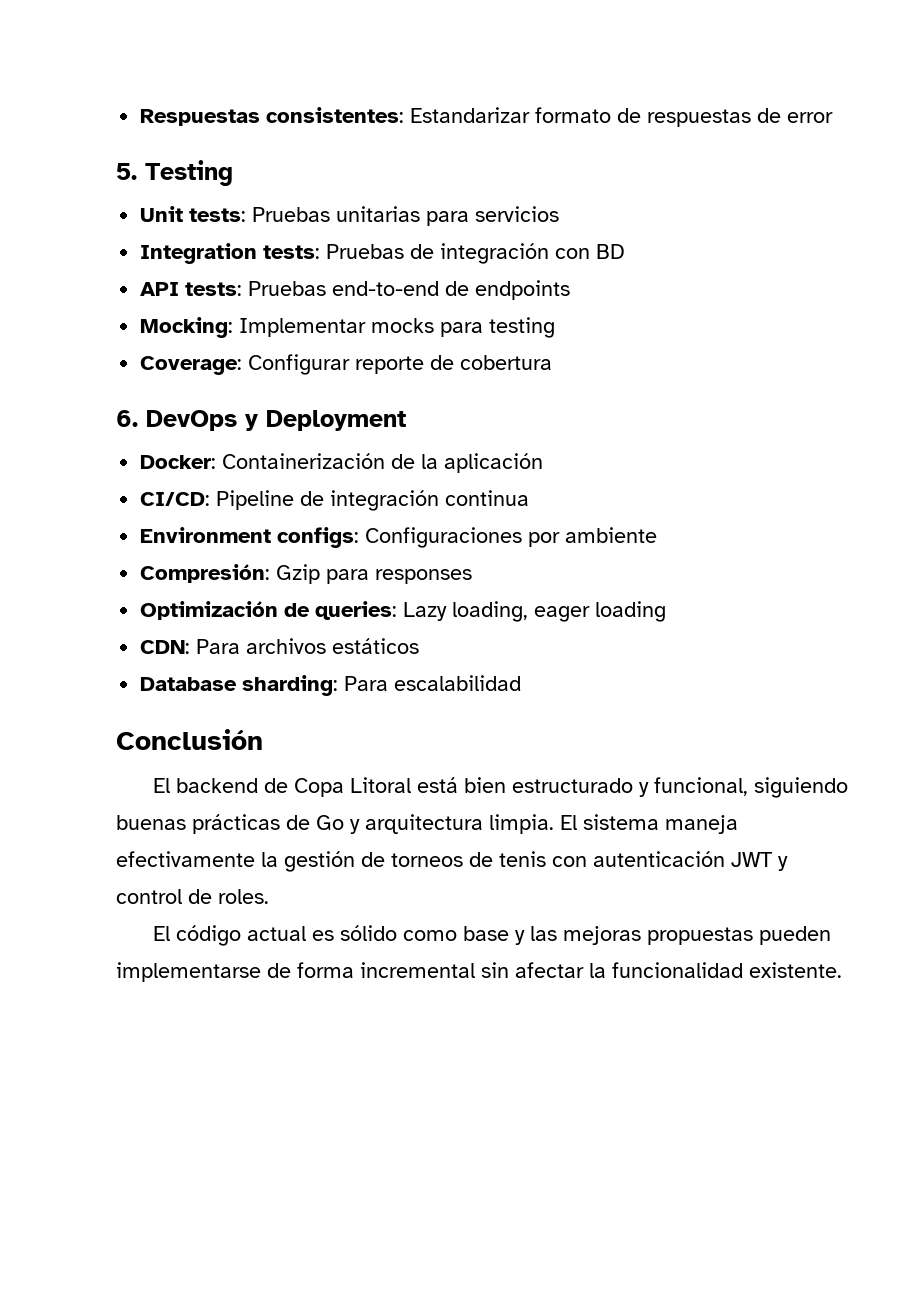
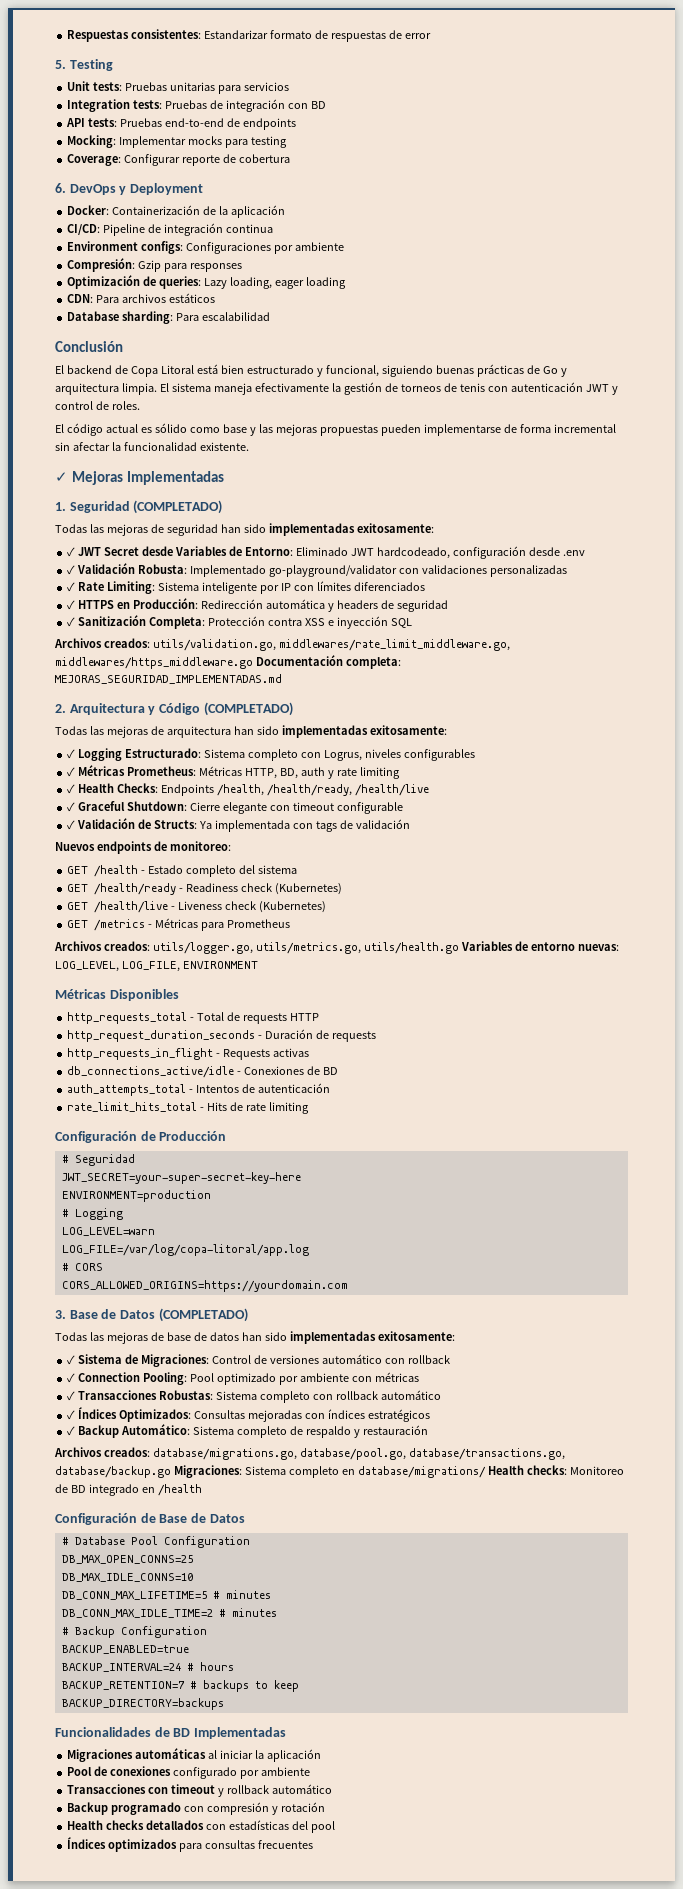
+ ✓ Mejoras Implementadas
+ 1. Seguridad (COMPLETADO)
+ Todas las mejoras de seguridad han sido implementadas exitosamente:
+ ✓ JWT Secret desde Variables de Entorno: Eliminado JWT hardcodeado, configuración desde .env
+ ✓ Validación Robusta: Implementado go-playground/validator con validaciones personalizadas
+ ✓ Rate Limiting: Sistema inteligente por IP con límites diferenciados
+ ✓ HTTPS en Producción: Redirección automática y headers de seguridad
+ ✓ Sanitización Completa: Protección contra XSS e inyección SQL
+ Archivos creados: utils/validation.go, middlewares/rate_limit_middleware.go, middlewares/https_middleware.go Documentación completa: MEJORAS_SEGURIDAD_IMPLEMENTADAS.md
+ 2. Arquitectura y Código (COMPLETADO)
+ Todas las mejoras de arquitectura han sido implementadas exitosamente:
+ ✓ Logging Estructurado: Sistema completo con Logrus, niveles configurables
+ ✓ Métricas Prometheus: Métricas HTTP, BD, auth y rate limiting
+ ✓ Health Checks: Endpoints /health, /health/ready, /health/live
+ ✓ Graceful Shutdown: Cierre elegante con timeout configurable
+ ✓ Validación de Structs: Ya implementada con tags de validación
+ Nuevos endpoints de monitoreo:
+ GET /health - Estado completo del sistema
+ GET /health/ready - Readiness check (Kubernetes)
+ GET /health/live - Liveness check (Kubernetes)
+ GET /metrics - Métricas para Prometheus
+ Archivos creados: utils/logger.go, utils/metrics.go, utils/health.go Variables de entorno nuevas: LOG_LEVEL, LOG_FILE, ENVIRONMENT
+ Métricas Disponibles
+ http_requests_total - Total de requests HTTP
+ http_request_duration_seconds - Duración de requests
+ http_requests_in_flight - Requests activas
+ db_connections_active/idle - Conexiones de BD
+ auth_attempts_total - Intentos de autenticación
+ rate_limit_hits_total - Hits de rate limiting
+ Configuración de Producción
+ # Seguridad
+ JWT_SECRET=your-super-secret-key-here
+ ENVIRONMENT=production
+ # Logging
+ LOG_LEVEL=warn
+ LOG_FILE=/var/log/copa-litoral/app.log
+ # CORS
+ CORS_ALLOWED_ORIGINS=https://yourdomain.com
+ 3. Base de Datos (COMPLETADO)
+ Todas las mejoras de base de datos han sido implementadas exitosamente:
+ ✓ Sistema de Migraciones: Control de versiones automático con rollback
+ ✓ Connection Pooling: Pool optimizado por ambiente con métricas
+ ✓ Transacciones Robustas: Sistema completo con rollback automático
+ ✓ Índices Optimizados: Consultas mejoradas con índices estratégicos
+ ✓ Backup Automático: Sistema completo de respaldo y restauración
+ Archivos creados: database/migrations.go, database/pool.go, database/transactions.go, database/backup.go Migraciones: Sistema completo en database/migrations/ Health checks: Monitoreo de BD integrado en /health
+ Configuración de Base de Datos
+ # Database Pool Configuration
+ DB_MAX_OPEN_CONNS=25
+ DB_MAX_IDLE_CONNS=10
+ DB_CONN_MAX_LIFETIME=5 # minutes
+ DB_CONN_MAX_IDLE_TIME=2 # minutes
+ # Backup Configuration
+ BACKUP_ENABLED=true
+ BACKUP_INTERVAL=24 # hours
+ BACKUP_RETENTION=7 # backups to keep
+ BACKUP_DIRECTORY=backups
+ Funcionalidades de BD Implementadas
+ Migraciones automáticas al iniciar la aplicación
+ Pool de conexiones configurado por ambiente
+ Transacciones con timeout y rollback automático
+ Backup programado con compresión y rotación
+ Health checks detallados con estadísticas del pool
+ Índices optimizados para consultas frecuentes

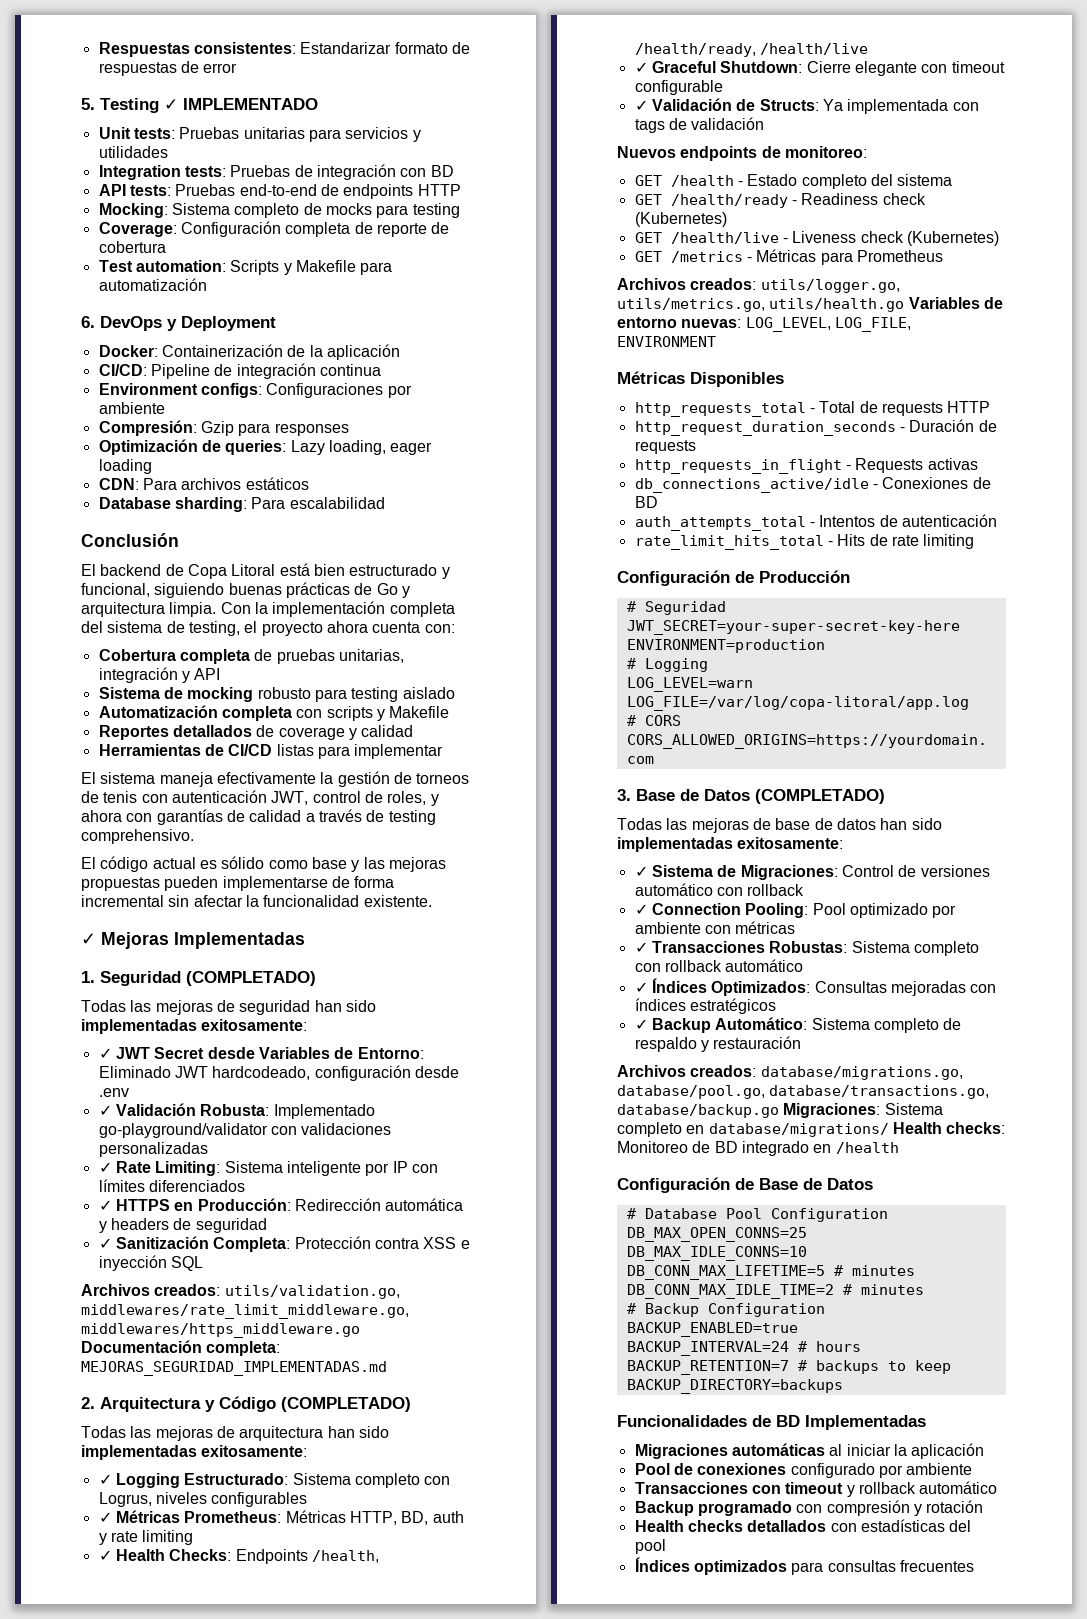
- 5. Testing
+ 5. Testing ✓ IMPLEMENTADO
- Unit tests: Pruebas unitarias para servicios
+ Unit tests: Pruebas unitarias para servicios y utilidades
- API tests: Pruebas end-to-end de endpoints
+ API tests: Pruebas end-to-end de endpoints HTTP
- Mocking: Implementar mocks para testing
+ Mocking: Sistema completo de mocks para testing
- Coverage: Configurar reporte de cobertura
+ Coverage: Configuración completa de reporte de cobertura
+ Test automation: Scripts y Makefile para automatización
- El backend de Copa Litoral está bien estructurado y funcional, siguiendo buenas prácticas de Go y arquitectura limpia. El sistema maneja efectivamente la gestión de torneos de tenis con autenticación JWT y control de roles.
+ El backend de Copa Litoral está bien estructurado y funcional, siguiendo buenas prácticas de Go y arquitectura limpia. Con la implementación completa del sistema de testing, el proyecto ahora cuenta con:
+ Cobertura completa de pruebas unitarias, integración y API
+ Sistema de mocking robusto para testing aislado
+ Automatización completa con scripts y Makefile
+ Reportes detallados de coverage y calidad
+ Herramientas de CI/CD listas para implementar
+ El sistema maneja efectivamente la gestión de torneos de tenis con autenticación JWT, control de roles, y ahora con garantías de calidad a través de testing comprehensivo.

